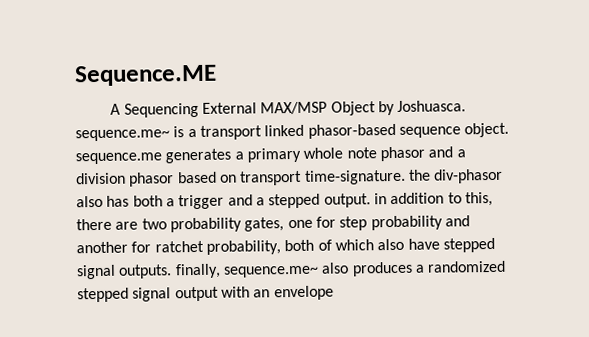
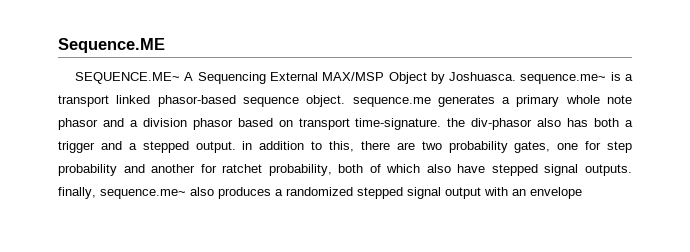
- A Sequencing External MAX/MSP Object by Joshuasca. sequence.me~ is a transport linked phasor-based sequence object. sequence.me generates a primary whole note phasor and a division phasor based on transport time-signature. the div-phasor also has both a trigger and a stepped output. in addition to this, there are two probability gates, one for step probability and another for ratchet probability, both of which also have stepped signal outputs. finally, sequence.me~ also produces a randomized stepped signal output with an envelope
+ SEQUENCE.ME~ A Sequencing External MAX/MSP Object by Joshuasca. sequence.me~ is a transport linked phasor-based sequence object. sequence.me generates a primary whole note phasor and a division phasor based on transport time-signature. the div-phasor also has both a trigger and a stepped output. in addition to this, there are two probability gates, one for step probability and another for ratchet probability, both of which also have stepped signal outputs. finally, sequence.me~ also produces a randomized stepped signal output with an envelope

